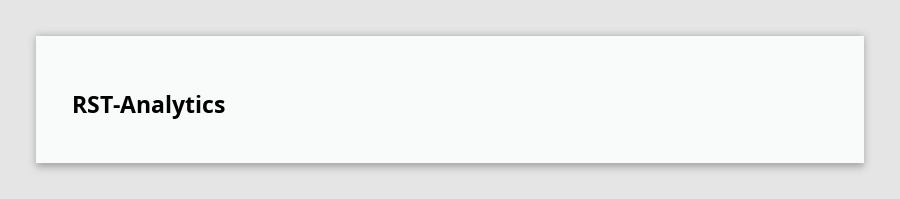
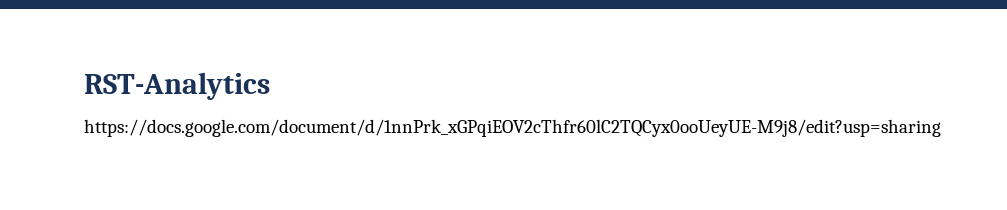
+ https://docs.google.com/document/d/1nnPrk_xGPqiEOV2cThfr60lC2TQCyx0ooUeyUE-M9j8/edit?usp=sharing

